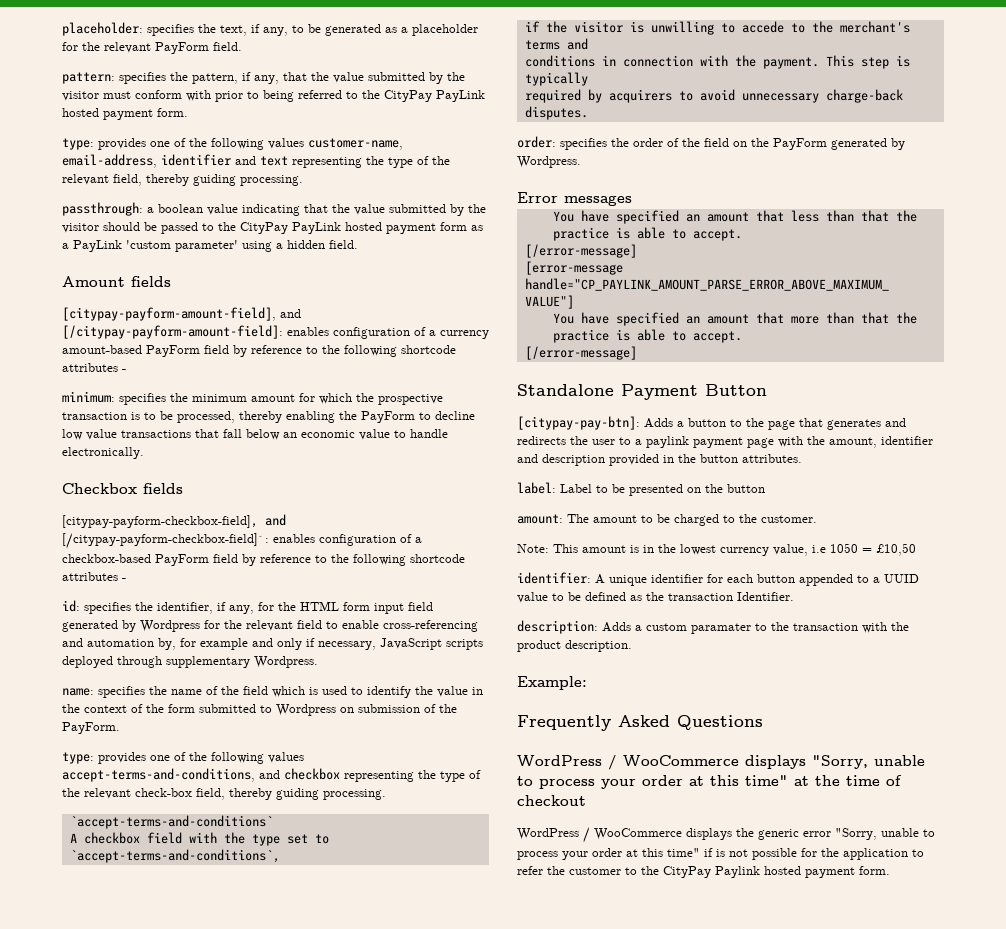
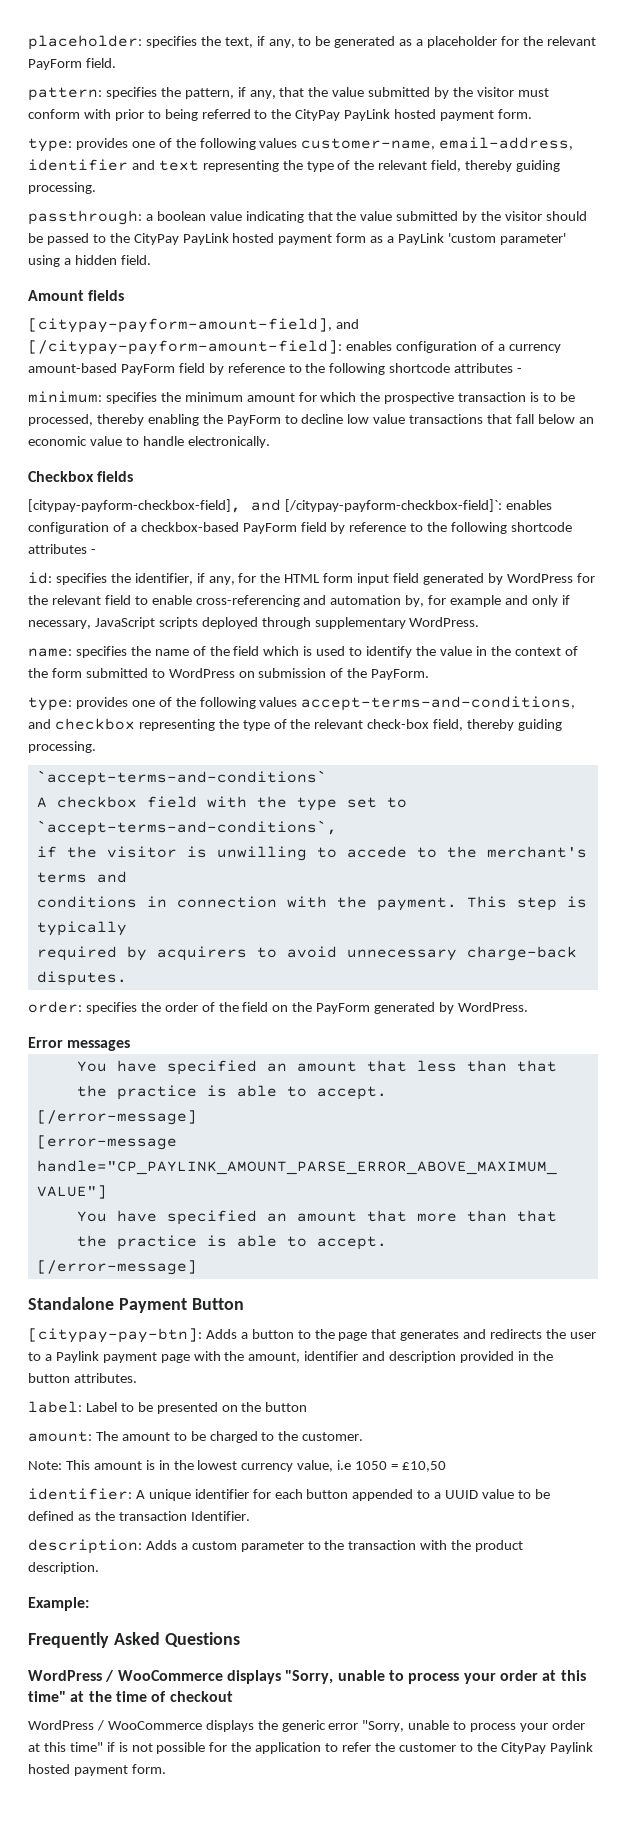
- id: specifies the identifier, if any, for the HTML form input field generated by Wordpress for the relevant field to enable cross-referencing and automation by, for example and only if necessary, JavaScript scripts deployed through supplementary Wordpress.
+ id: specifies the identifier, if any, for the HTML form input field generated by WordPress for the relevant field to enable cross-referencing and automation by, for example and only if necessary, JavaScript scripts deployed through supplementary WordPress.
- name: specifies the name of the field which is used to identify the value in the context of the form submitted to Wordpress on submission of the PayForm.
+ name: specifies the name of the field which is used to identify the value in the context of the form submitted to WordPress on submission of the PayForm.
- order: specifies the order of the field on the PayForm generated by Wordpress.
+ order: specifies the order of the field on the PayForm generated by WordPress.
- [citypay-pay-btn]: Adds a button to the page that generates and redirects the user to a paylink payment page with the amount, identifier and description provided in the button attributes.
+ [citypay-pay-btn]: Adds a button to the page that generates and redirects the user to a Paylink payment page with the amount, identifier and description provided in the button attributes.
- description: Adds a custom paramater to the transaction with the product description.
+ description: Adds a custom parameter to the transaction with the product description.

